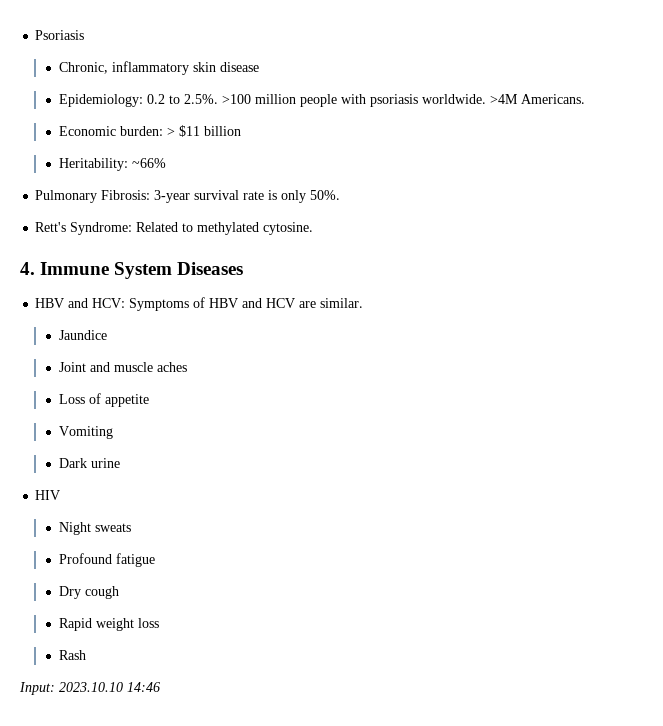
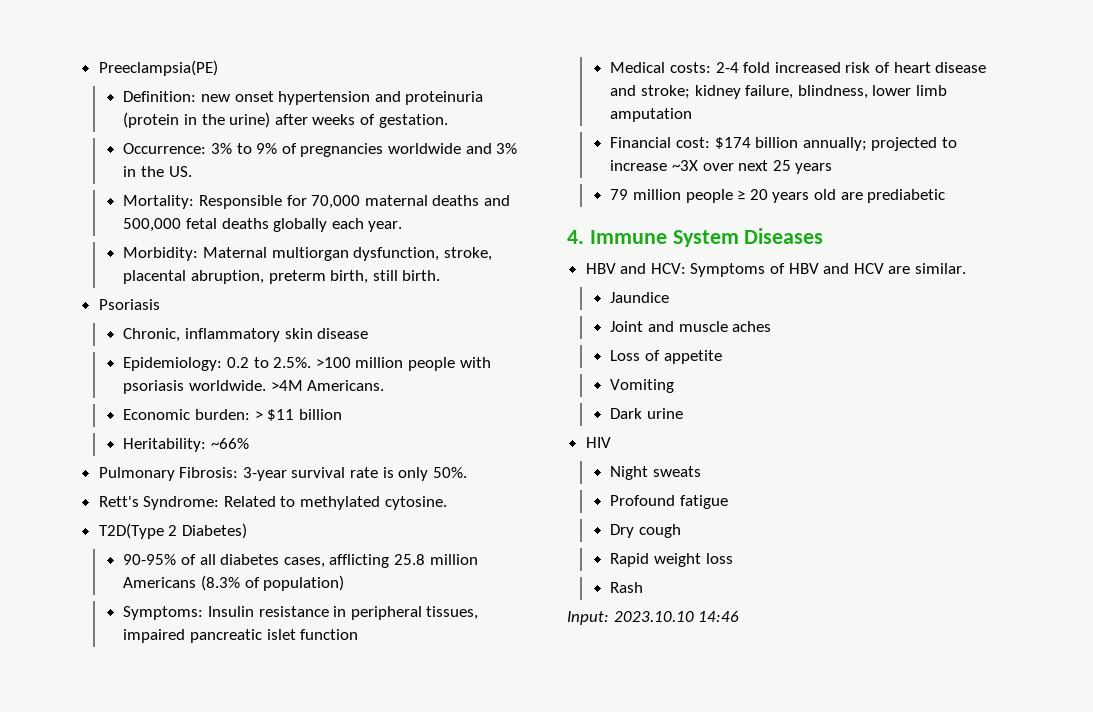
+ Preeclampsia(PE)
+ Definition: new onset hypertension and proteinuria (protein in the urine) after weeks of gestation.
+ Occurrence: 3% to 9% of pregnancies worldwide and 3% in the US.
+ Mortality: Responsible for 70,000 maternal deaths and 500,000 fetal deaths globally each year.
+ Morbidity: Maternal multiorgan dysfunction, stroke, placental abruption, preterm birth, still birth.
+ T2D(Type 2 Diabetes)
+ 90-95% of all diabetes cases, afflicting 25.8 million Americans (8.3% of population)
+ Symptoms: Insulin resistance in peripheral tissues, impaired pancreatic islet function
+ Medical costs: 2-4 fold increased risk of heart disease and stroke; kidney failure, blindness, lower limb amputation
+ Financial cost: $174 billion annually; projected to increase ~3X over next 25 years
+ 79 million people ≥ 20 years old are prediabetic

